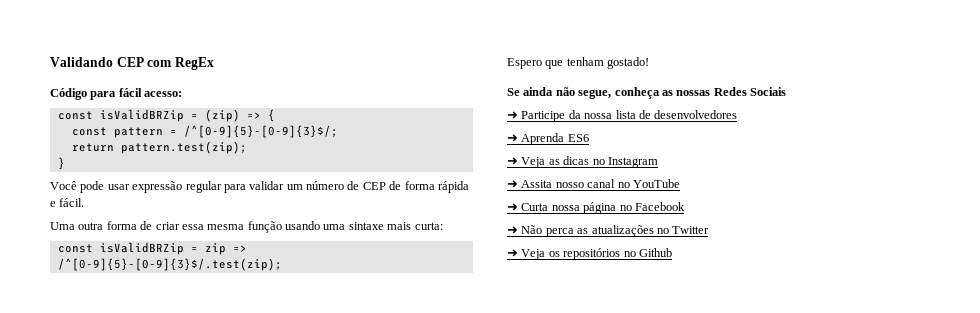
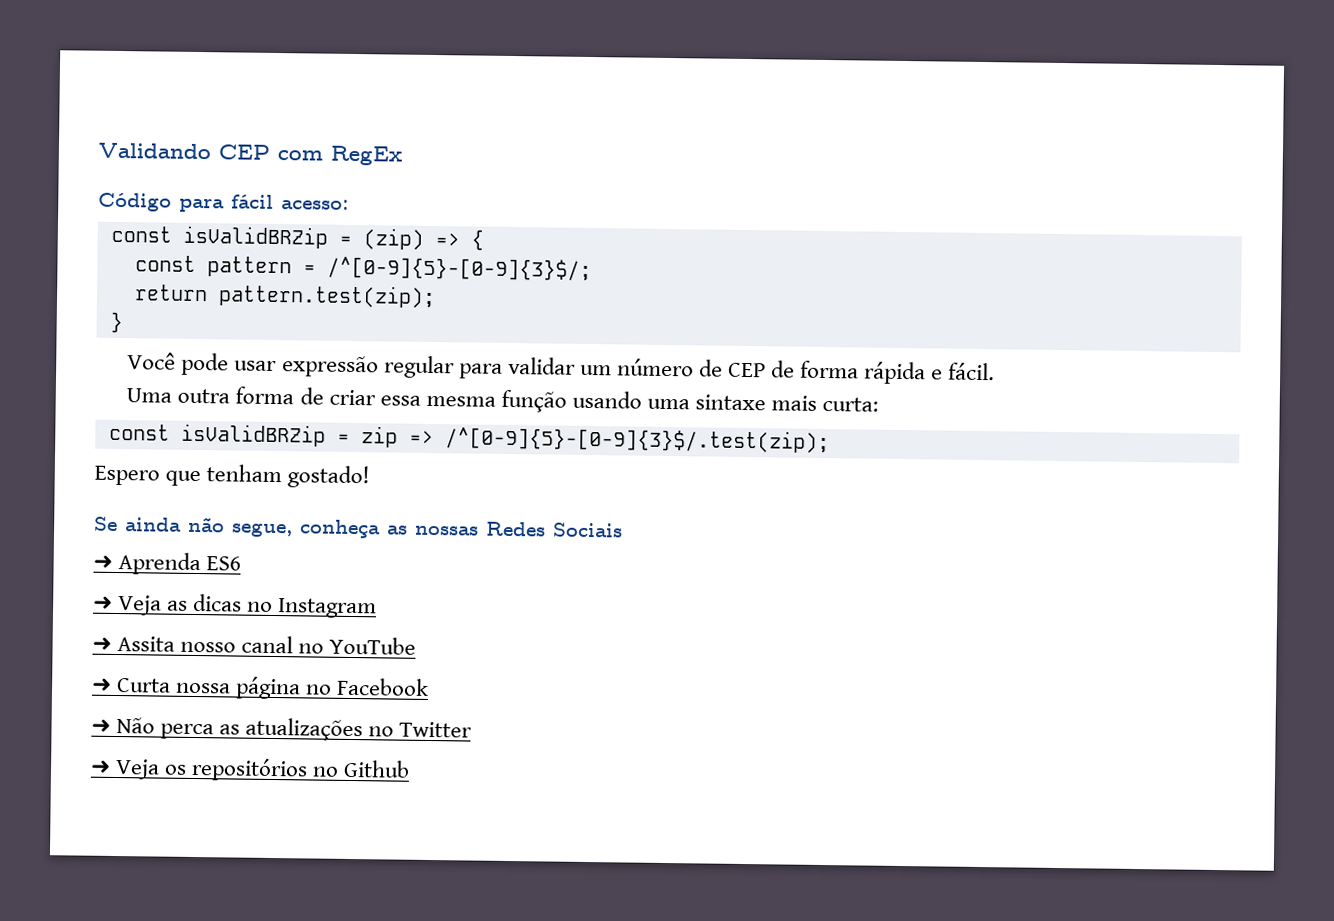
- ➜ Participe da nossa lista de desenvolvedores

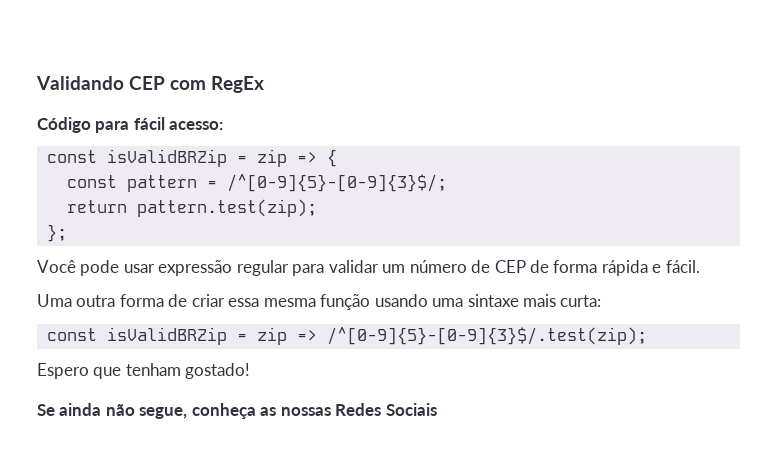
- const isValidBRZip = (zip) => {
+ const isValidBRZip = zip => {
- }
+ };
- ➜ Aprenda ES6
- ➜ Veja as dicas no Instagram
- ➜ Assita nosso canal no YouTube
- ➜ Curta nossa página no Facebook
- ➜ Não perca as atualizações no Twitter
- ➜ Veja os repositórios no Github

